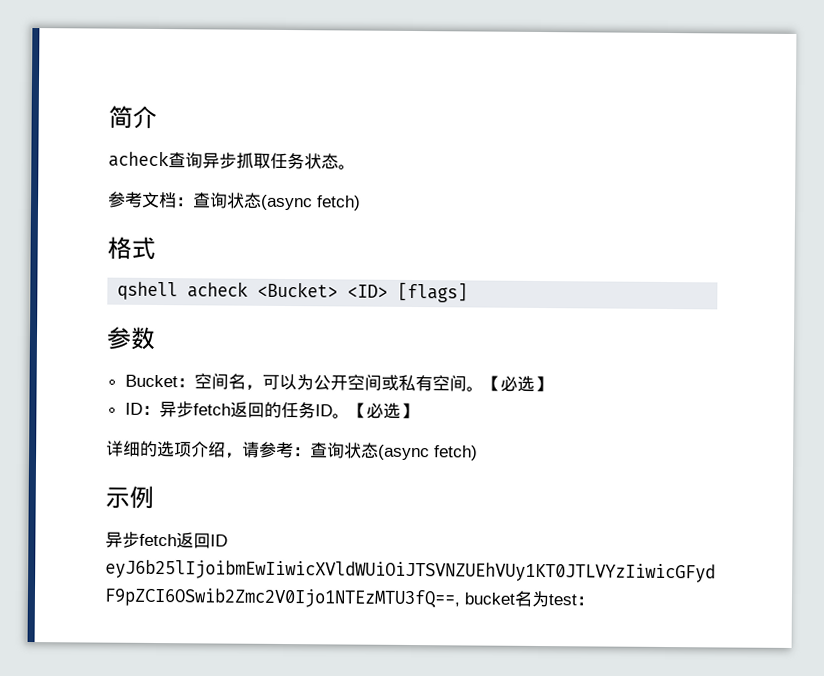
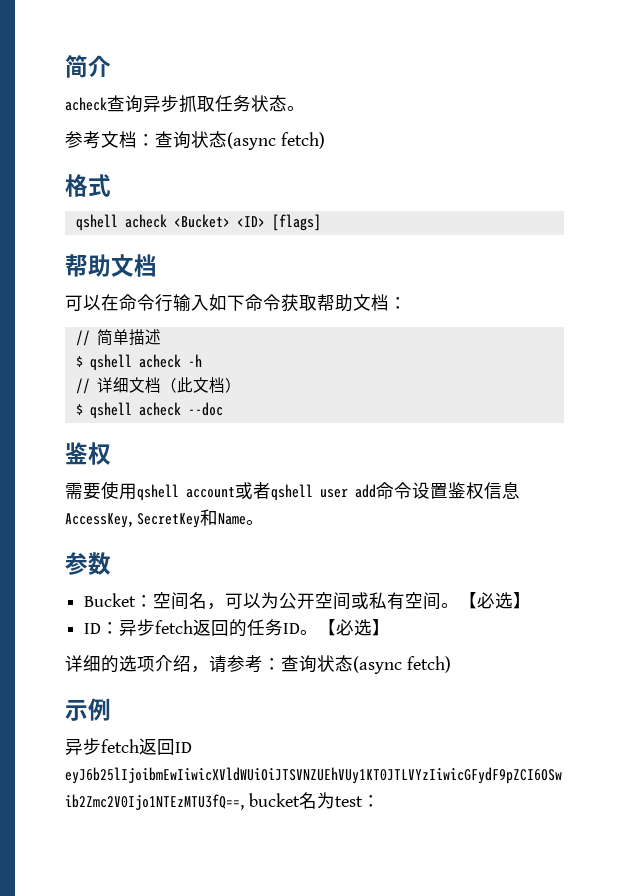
  qshell acheck <Bucket> <ID> [flags]
+ 帮助文档
+ 可以在命令行输入如下命令获取帮助文档：
+ // 简单描述
+ $ qshell acheck -h
+ // 详细文档（此文档）
+ $ qshell acheck --doc
+ 鉴权
+ 需要使用qshell account或者qshell user add命令设置鉴权信息AccessKey, SecretKey和Name。

